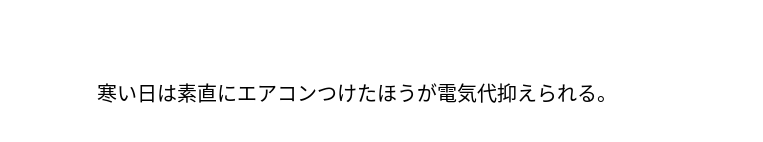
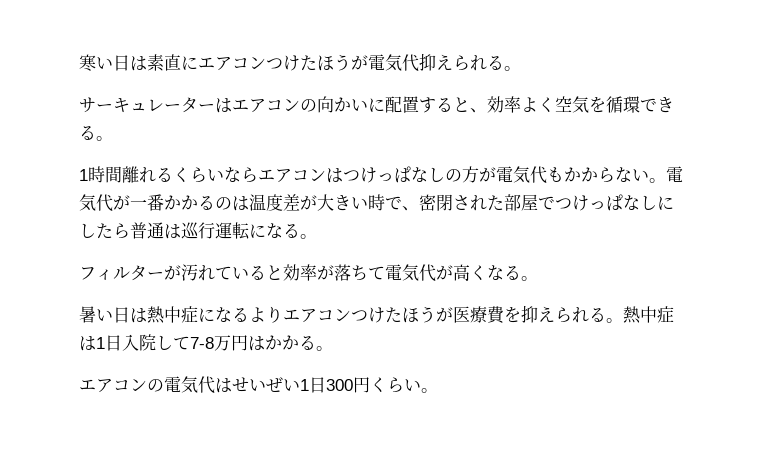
+ サーキュレーターはエアコンの向かいに配置すると、効率よく空気を循環できる。
+ 1時間離れるくらいならエアコンはつけっぱなしの方が電気代もかからない。電気代が一番かかるのは温度差が大きい時で、密閉された部屋でつけっぱなしにしたら普通は巡行運転になる。
+ フィルターが汚れていると効率が落ちて電気代が高くなる。
+ 暑い日は熱中症になるよりエアコンつけたほうが医療費を抑えられる。熱中症は1日入院して7-8万円はかかる。
+ エアコンの電気代はせいぜい1日300円くらい。

